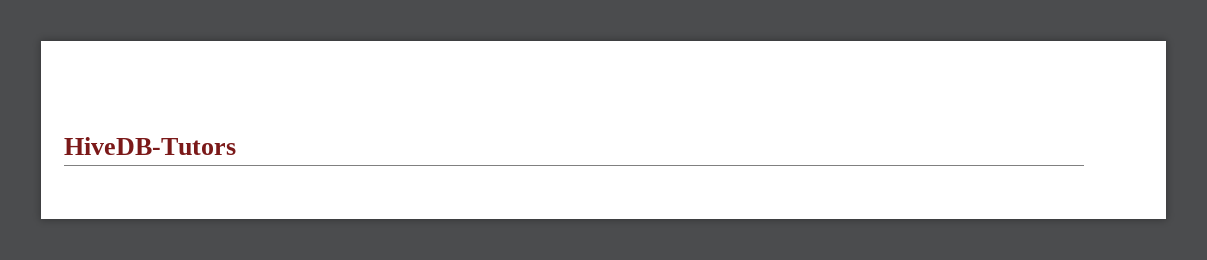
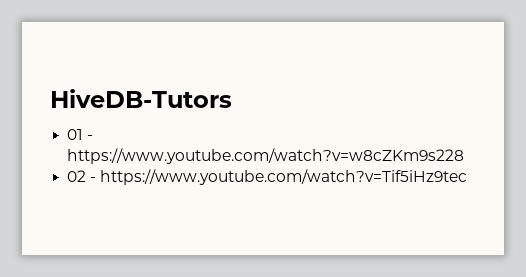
+ 01 - https://www.youtube.com/watch?v=w8cZKm9s228
+ 02 - https://www.youtube.com/watch?v=Tif5iHz9tec

